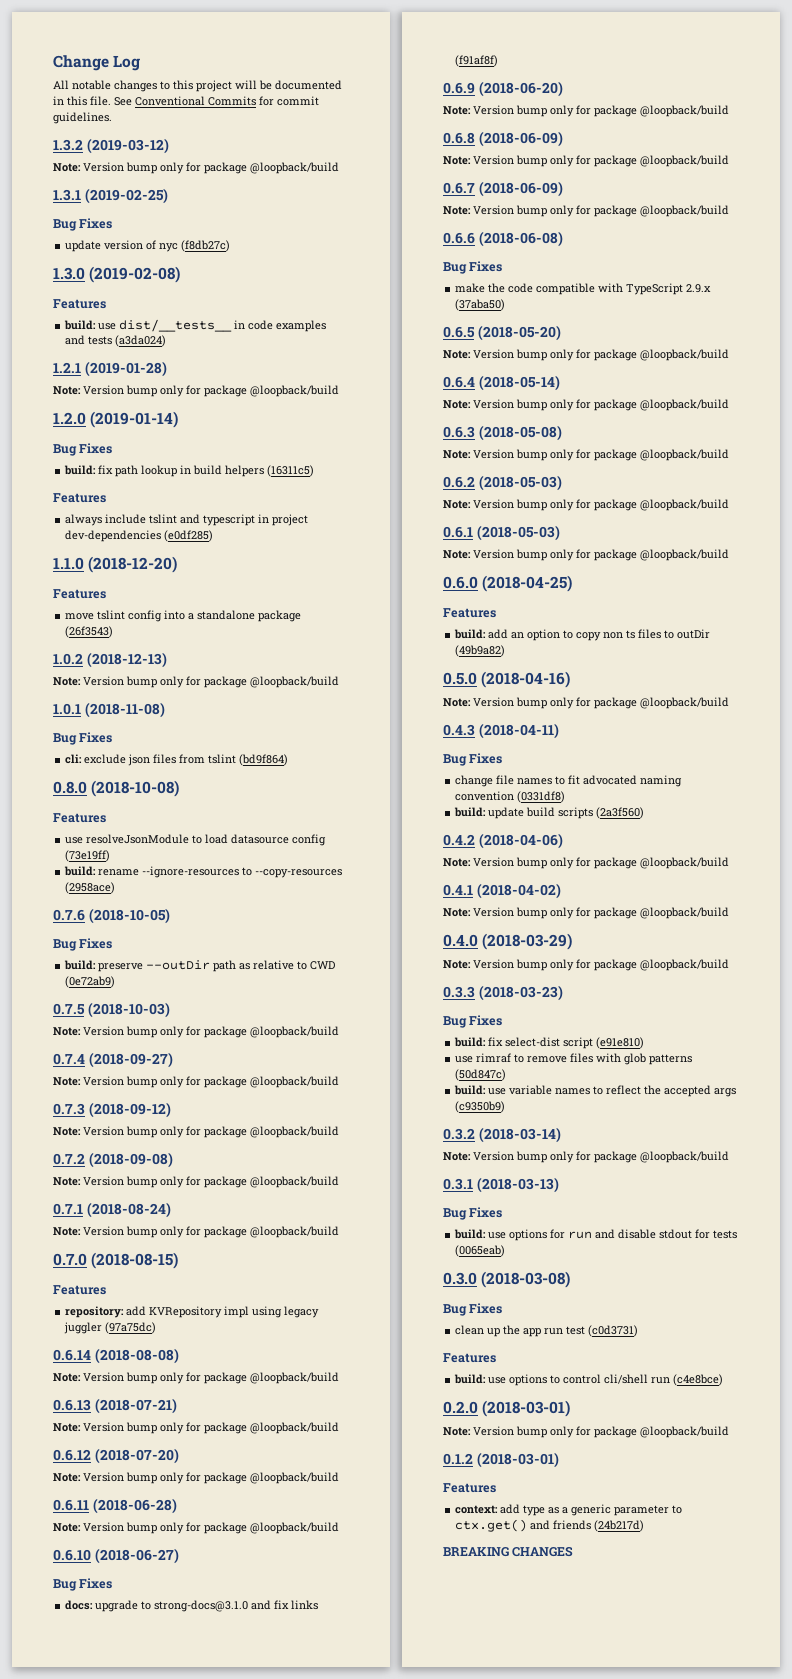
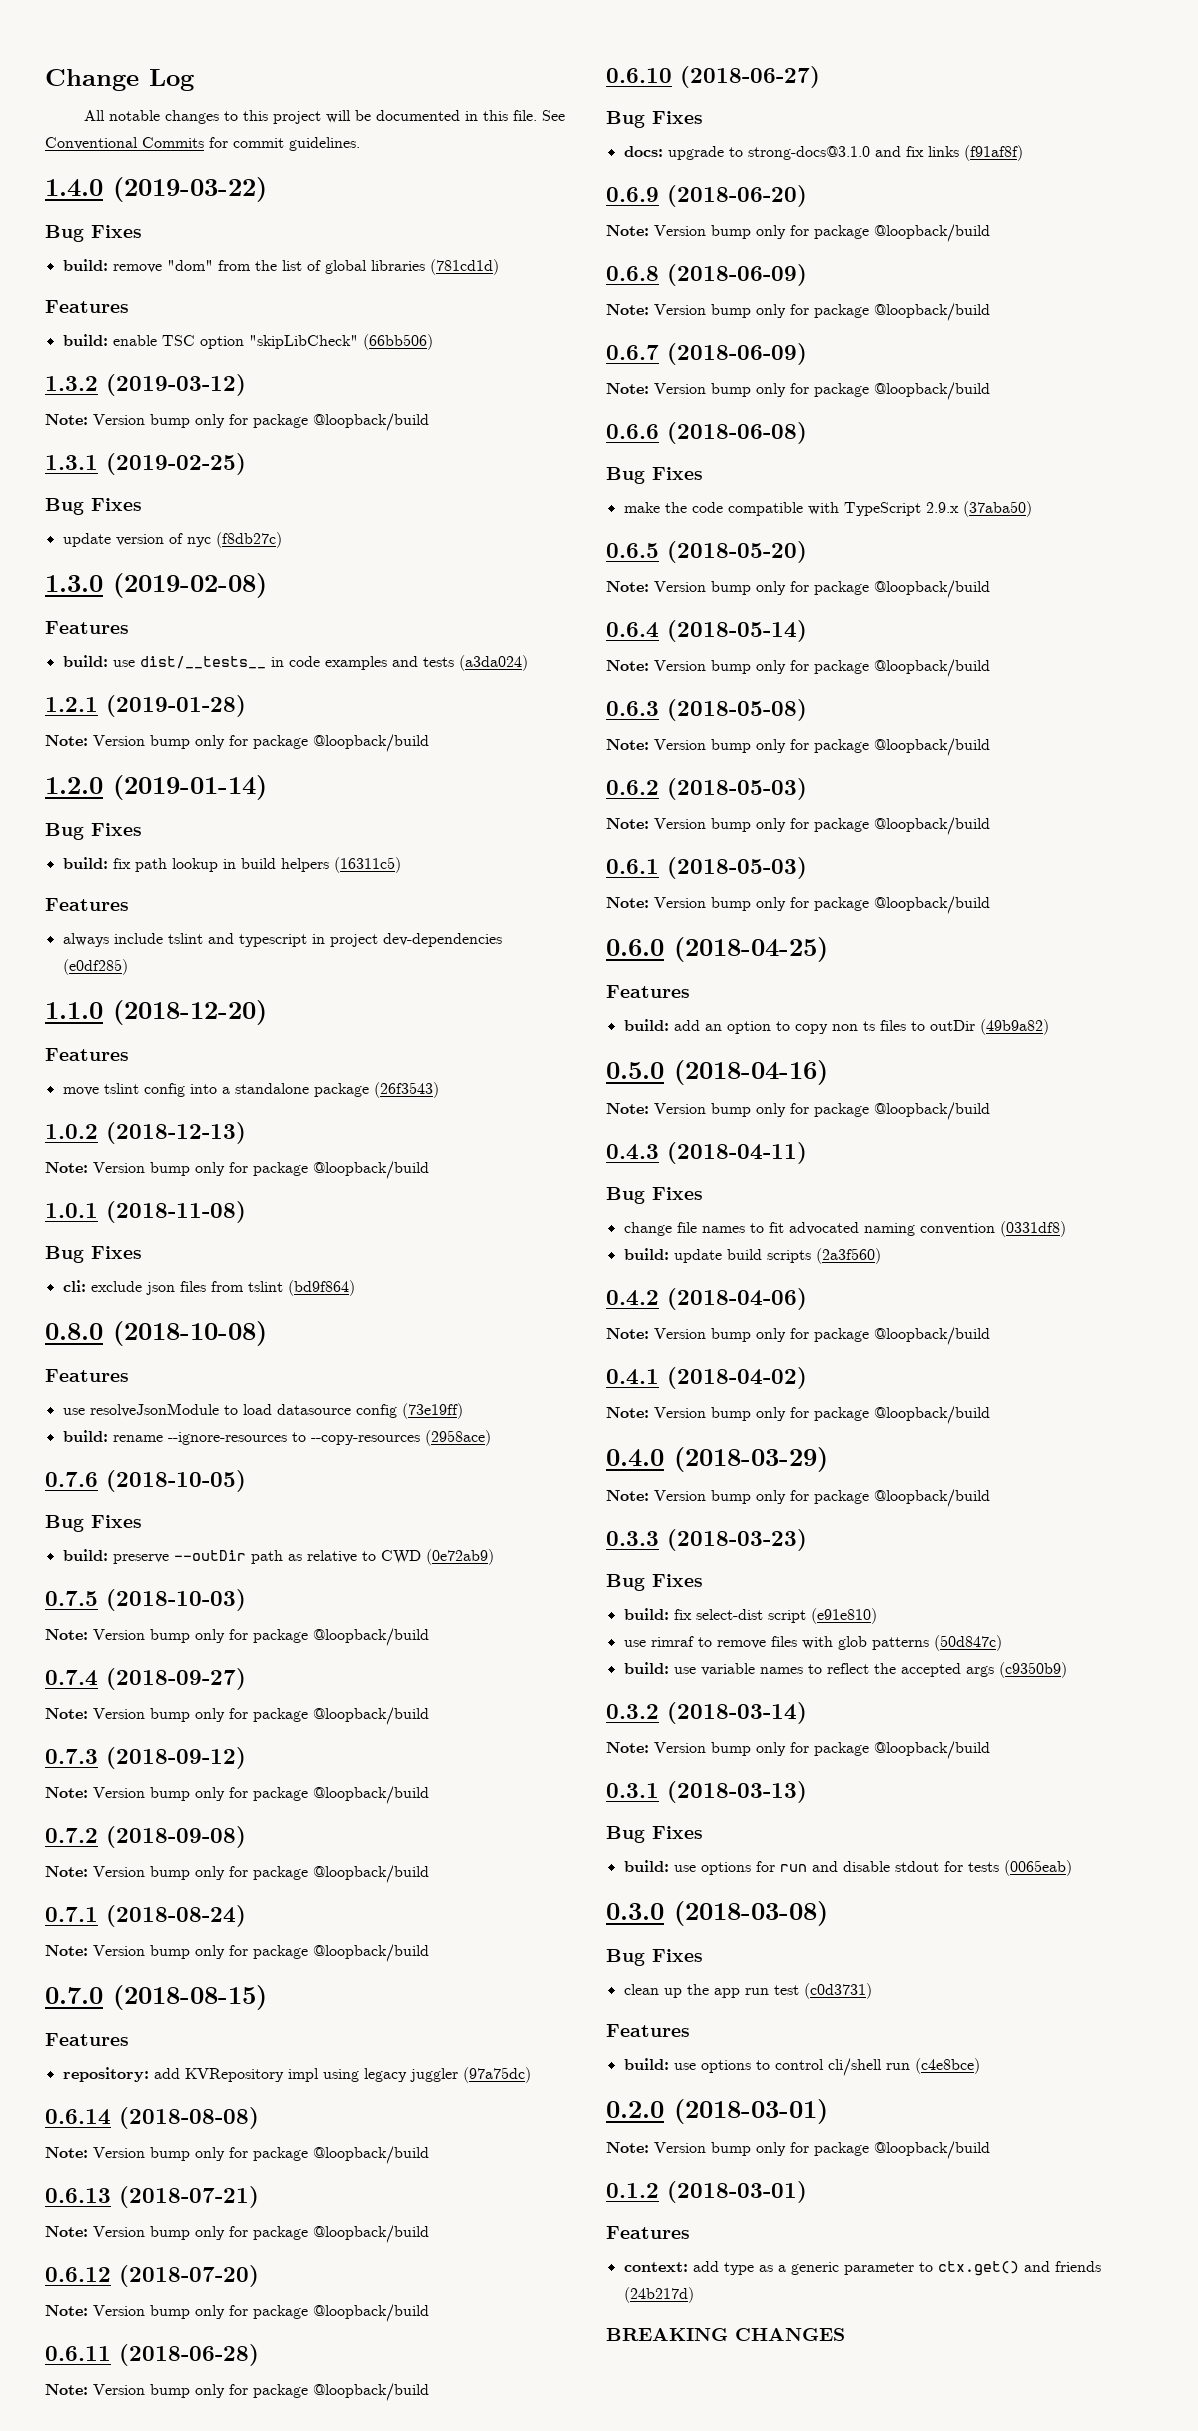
+ 1.4.0 (2019-03-22)
+ Bug Fixes
+ build: remove "dom" from the list of global libraries (781cd1d)
+ Features
+ build: enable TSC option "skipLibCheck" (66bb506)

